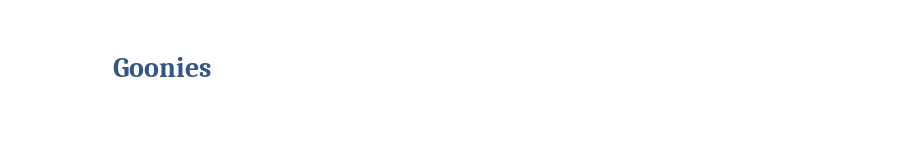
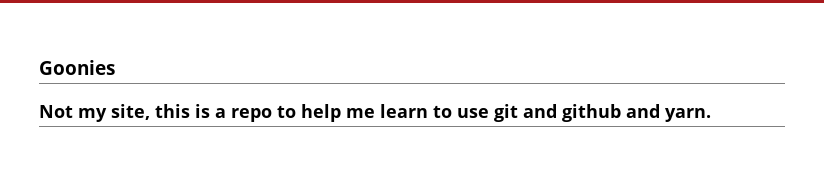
+ Not my site, this is a repo to help me learn to use git and github and yarn.

